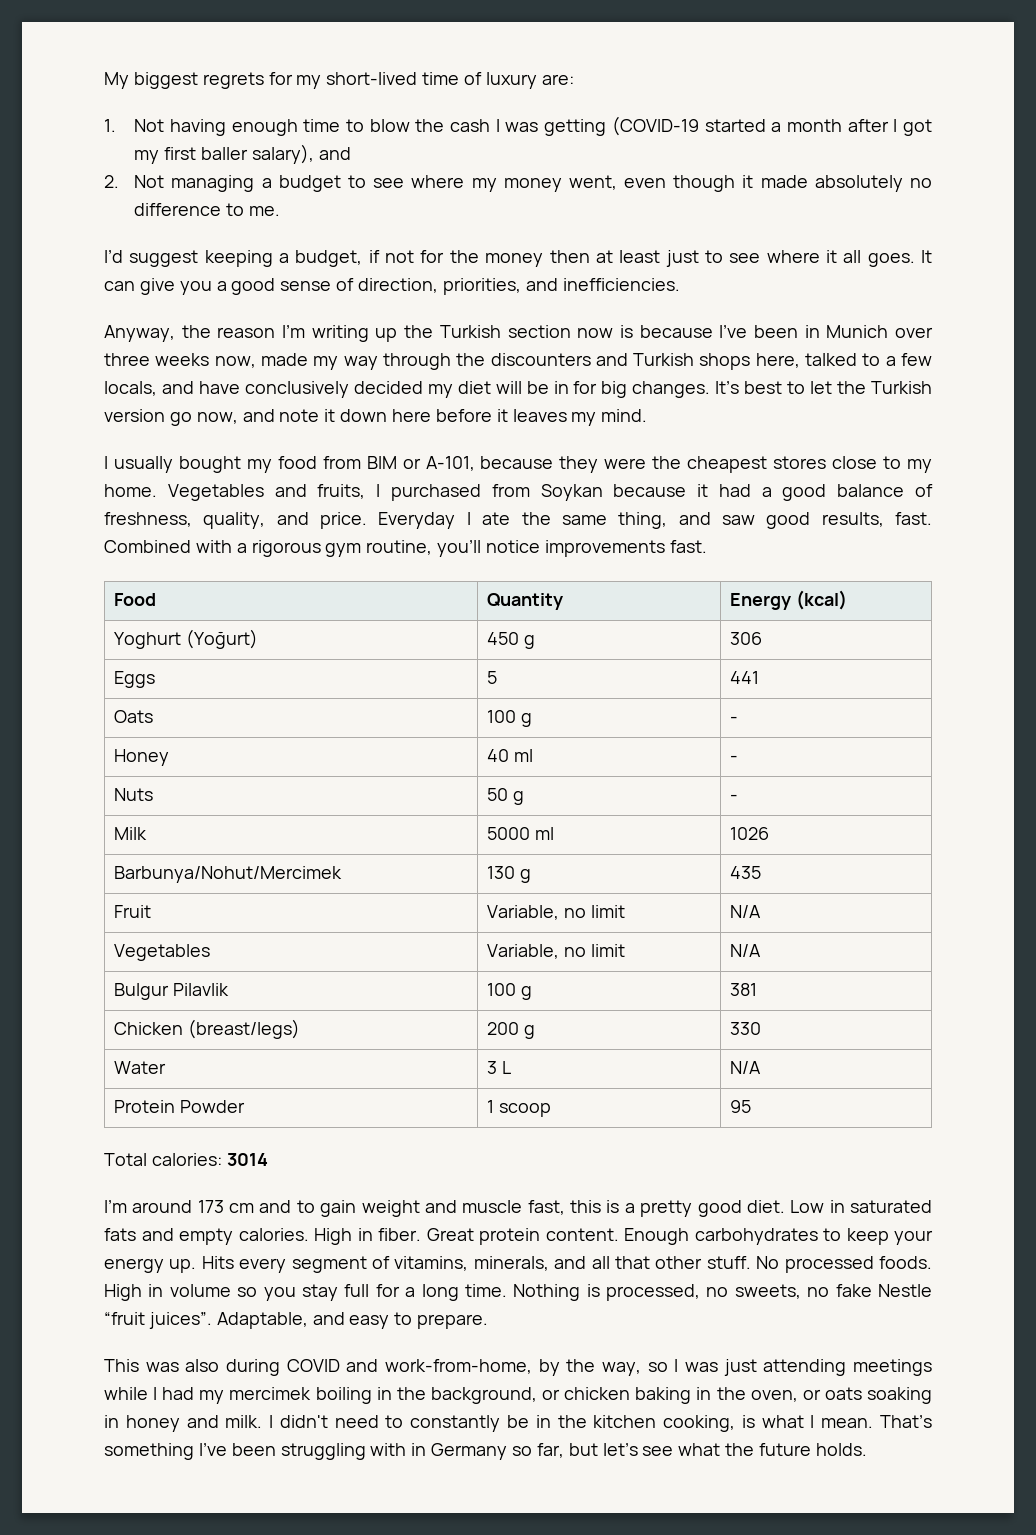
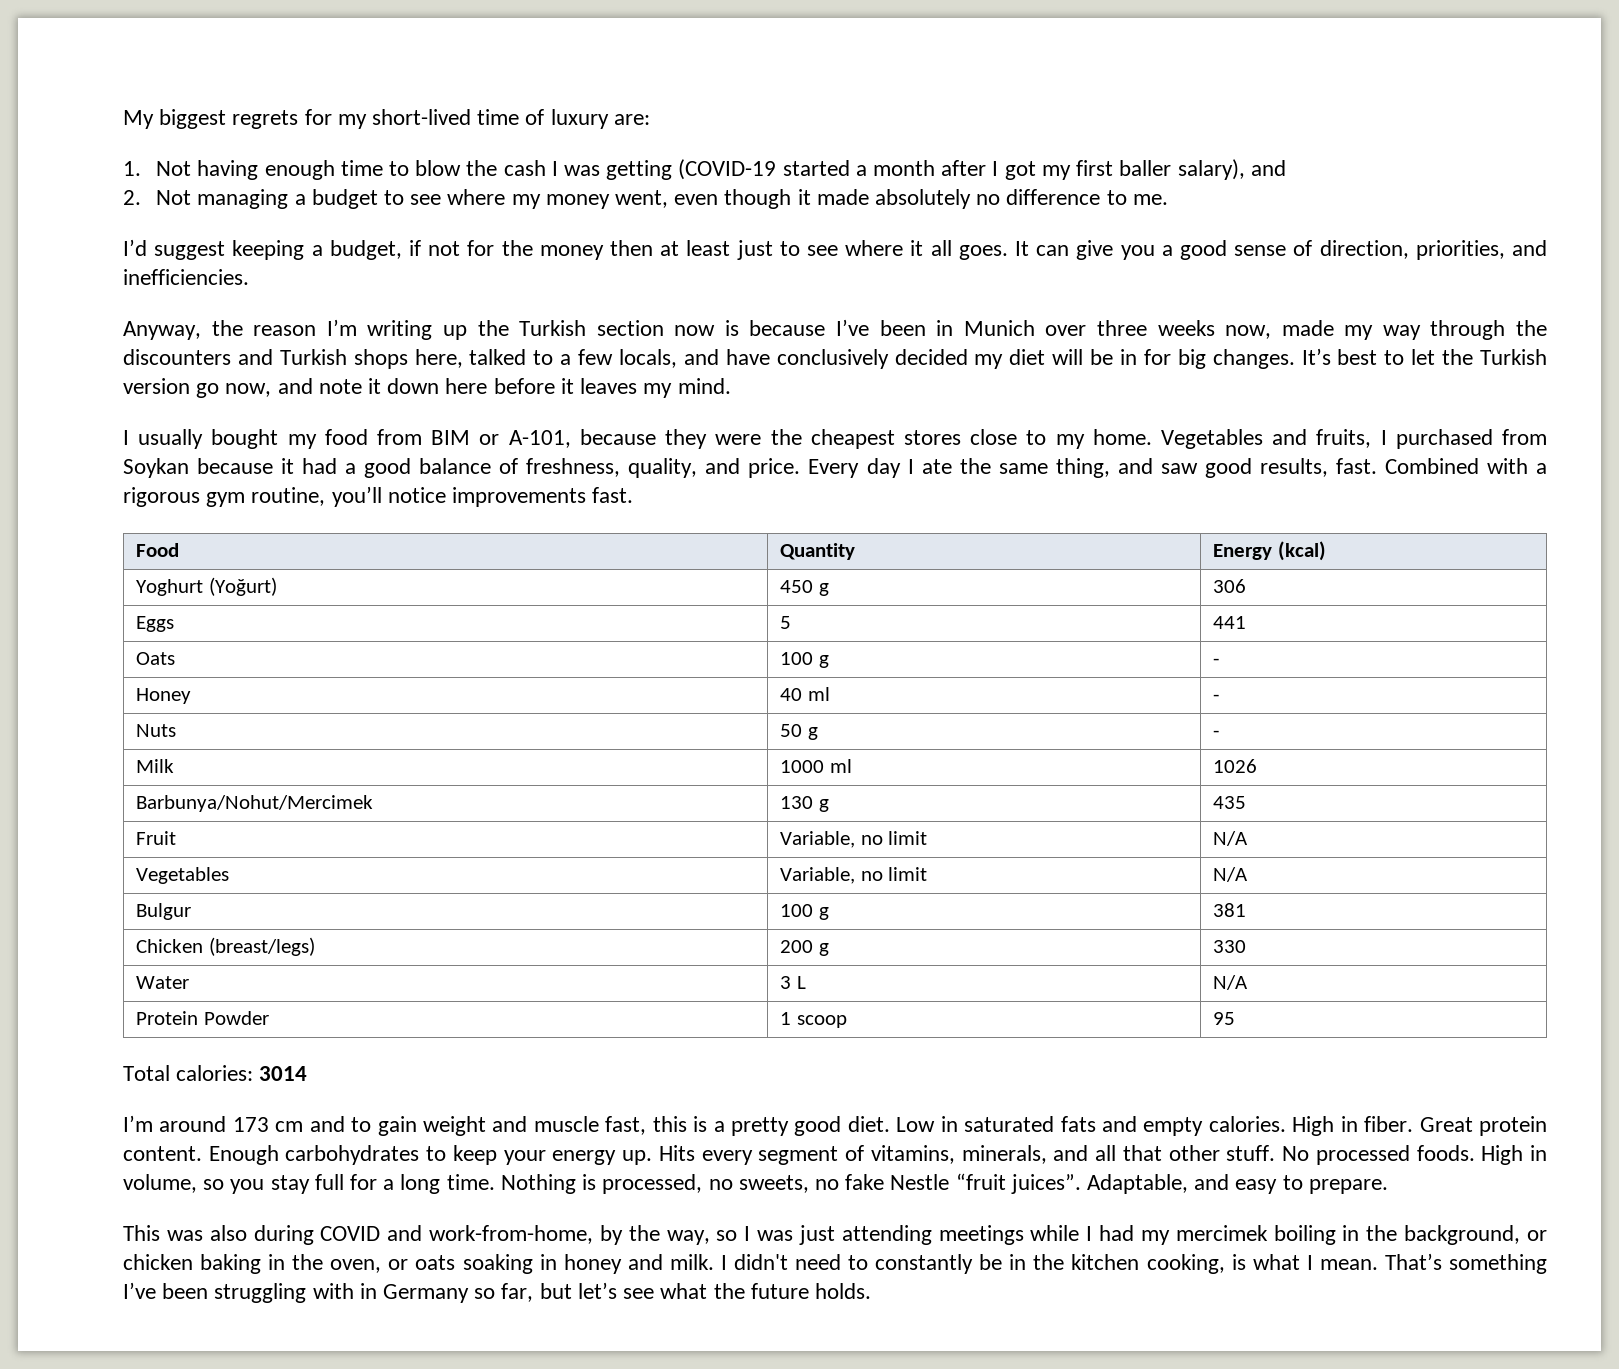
- Everyday I ate the same thing, and saw good results, fast.
+ Every day I ate the same thing, and saw good results, fast.
- Milk | 5000 ml | 1026
+ Milk | 1000 ml | 1026
- Bulgur Pilavlik | 100 g | 381
+ Bulgur | 100 g | 381
- High in volume so you stay full for a long time.
+ High in volume, so you stay full for a long time.

